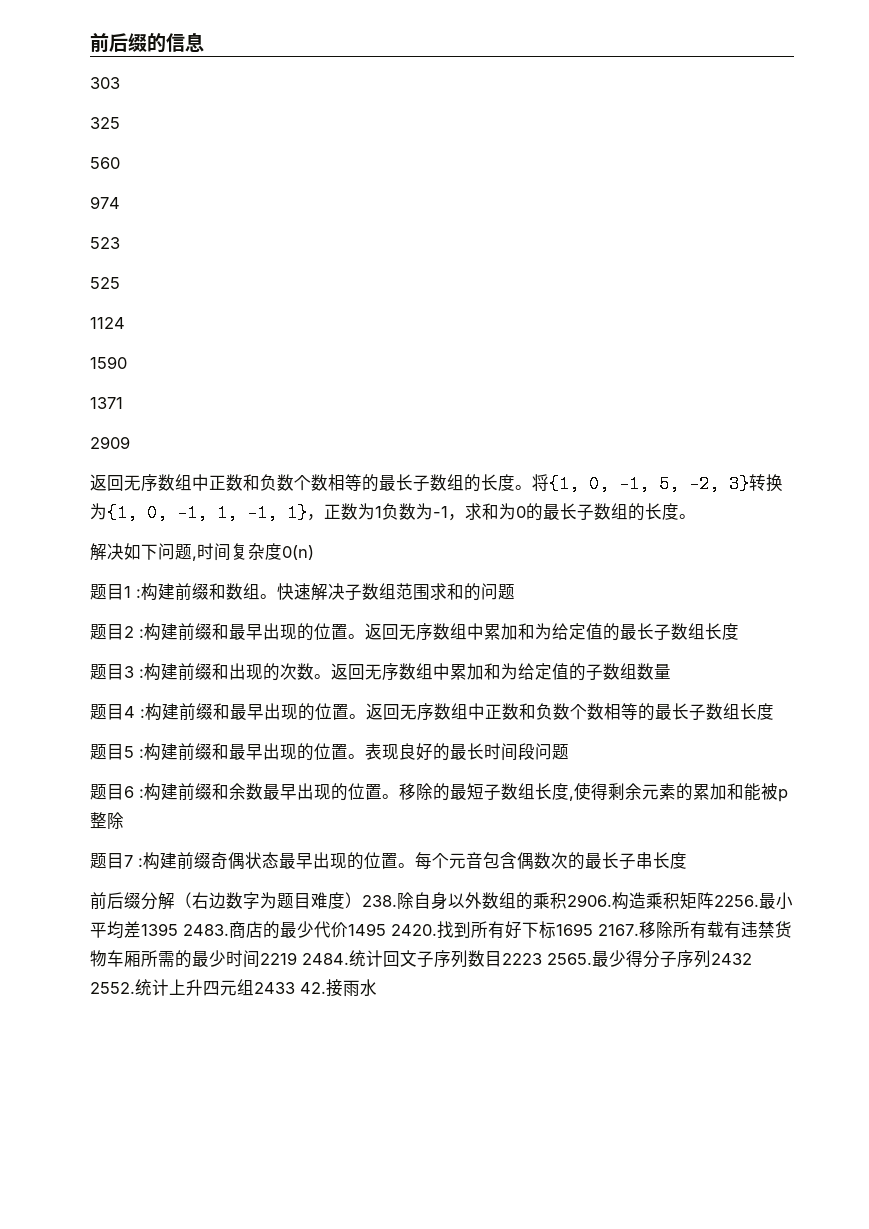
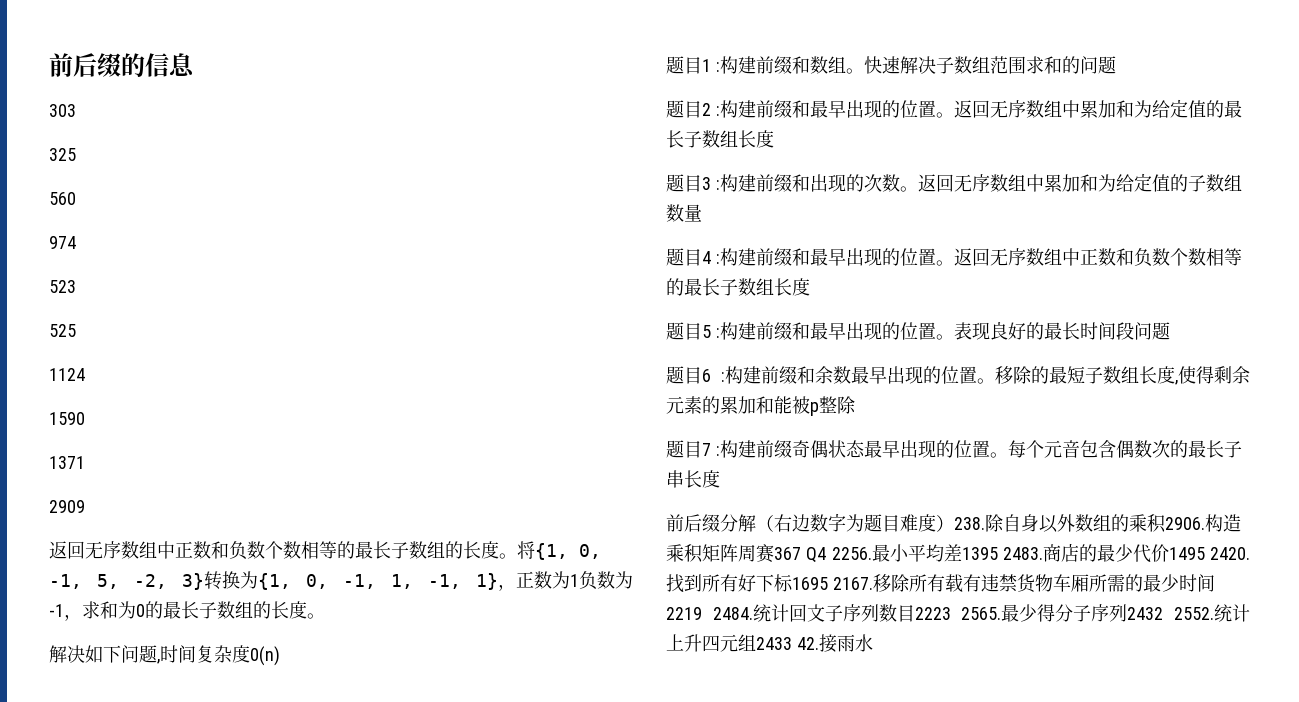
- 构造乘积矩阵2256.
+ 构造乘积矩阵周赛367 Q4 2256.

